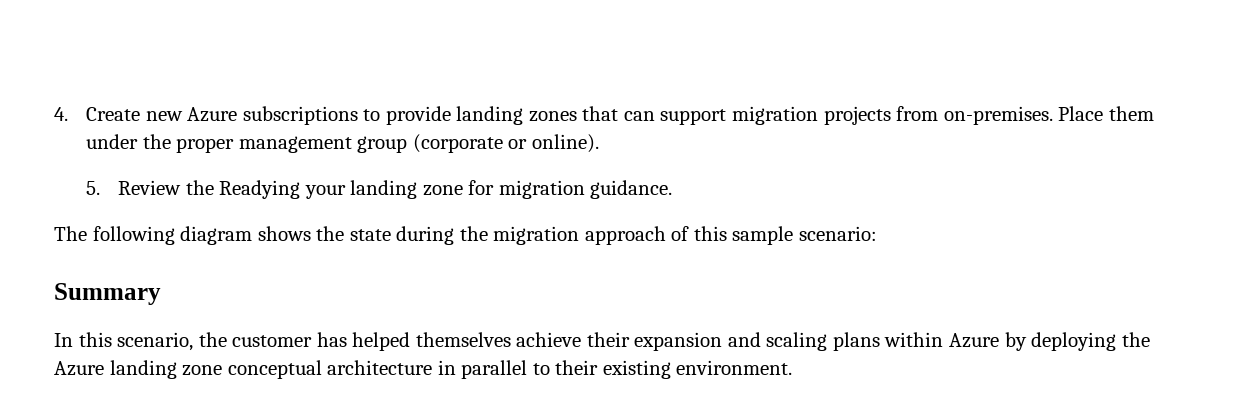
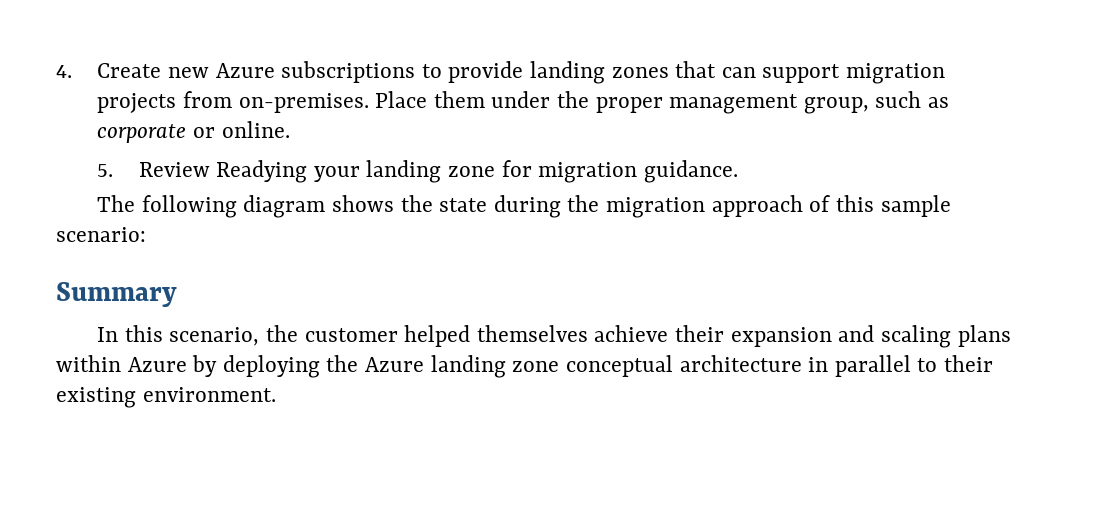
- Place them under the proper management group (corporate or online).
+ Place them under the proper management group, such as corporate or online.
- 5. Review the Readying your landing zone for migration guidance.
+ 5. Review Readying your landing zone for migration guidance.
- In this scenario, the customer has helped themselves achieve their expansion and scaling plans within Azure by deploying the Azure landing zone conceptual architecture in parallel to their existing environment.
+ In this scenario, the customer helped themselves achieve their expansion and scaling plans within Azure by deploying the Azure landing zone conceptual architecture in parallel to their existing environment.

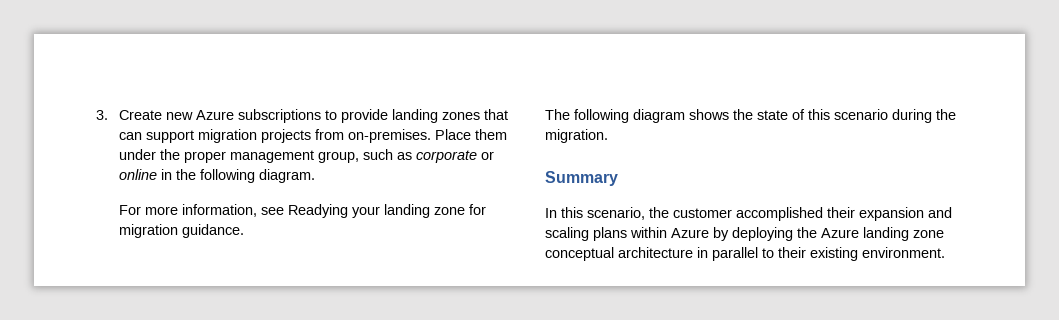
- 4. Create new Azure subscriptions to provide landing zones that can support migration projects from on-premises.
+ 3. Create new Azure subscriptions to provide landing zones that can support migration projects from on-premises.
- Place them under the proper management group, such as corporate or online.
- 5. Review Readying your landing zone for migration guidance.
+ Place them under the proper management group, such as corporate or online in the following diagram.
+ For more information, see Readying your landing zone for migration guidance.
- The following diagram shows the state during the migration approach of this sample scenario:
+ The following diagram shows the state of this scenario during the migration.
- In this scenario, the customer helped themselves achieve their expansion and scaling plans within Azure by deploying the Azure landing zone conceptual architecture in parallel to their existing environment.
+ In this scenario, the customer accomplished their expansion and scaling plans within Azure by deploying the Azure landing zone conceptual architecture in parallel to their existing environment.

